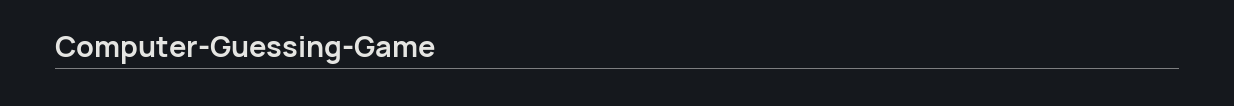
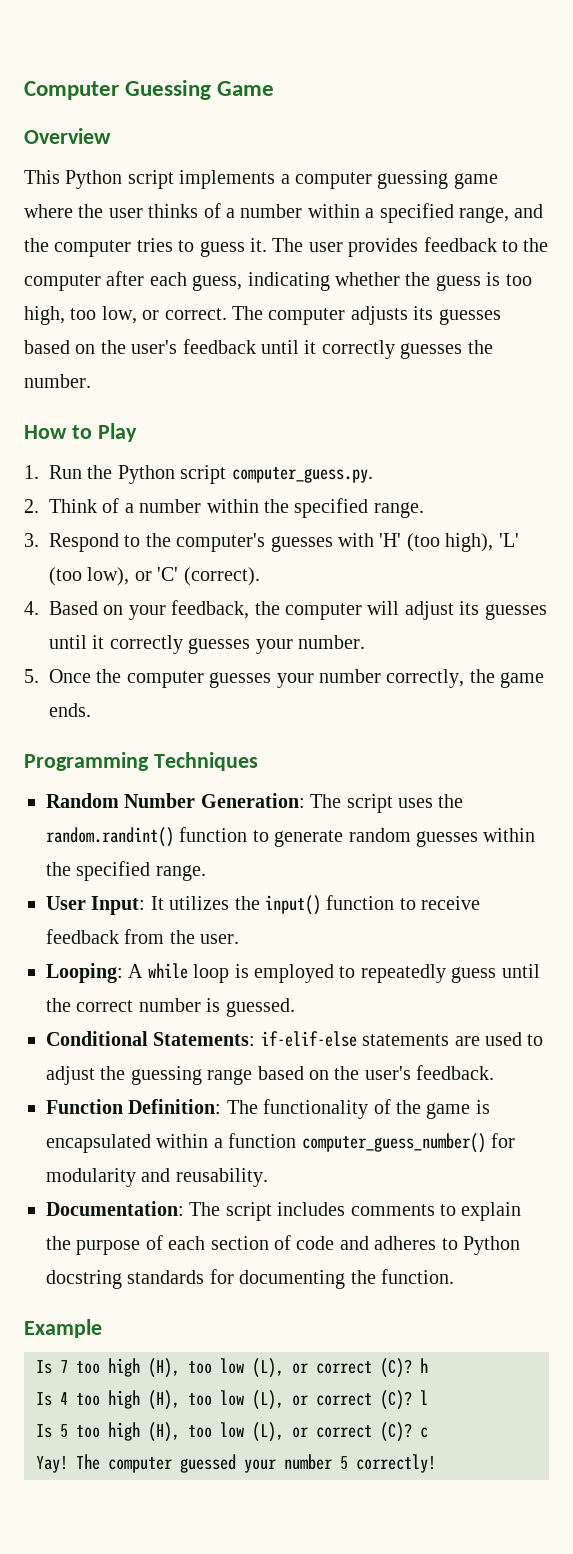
- Computer-Guessing-Game
+ Computer Guessing Game
+ Overview
+ This Python script implements a computer guessing game where the user thinks of a number within a specified range, and the computer tries to guess it. The user provides feedback to the computer after each guess, indicating whether the guess is too high, too low, or correct. The computer adjusts its guesses based on the user's feedback until it correctly guesses the number.
+ How to Play
+ 1. Run the Python script computer_guess.py.
+ 2. Think of a number within the specified range.
+ 3. Respond to the computer's guesses with 'H' (too high), 'L' (too low), or 'C' (correct).
+ 4. Based on your feedback, the computer will adjust its guesses until it correctly guesses your number.
+ 5. Once the computer guesses your number correctly, the game ends.
+ Programming Techniques
+ Random Number Generation: The script uses the random.randint() function to generate random guesses within the specified range.
+ User Input: It utilizes the input() function to receive feedback from the user.
+ Looping: A while loop is employed to repeatedly guess until the correct number is guessed.
+ Conditional Statements: if-elif-else statements are used to adjust the guessing range based on the user's feedback.
+ Function Definition: The functionality of the game is encapsulated within a function computer_guess_number() for modularity and reusability.
+ Documentation: The script includes comments to explain the purpose of each section of code and adheres to Python docstring standards for documenting the function.
+ Example
+ Is 7 too high (H), too low (L), or correct (C)? h
+ Is 4 too high (H), too low (L), or correct (C)? l
+ Is 5 too high (H), too low (L), or correct (C)? c
+ Yay! The computer guessed your number 5 correctly!

